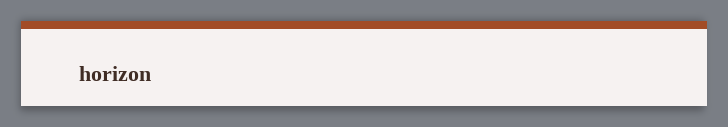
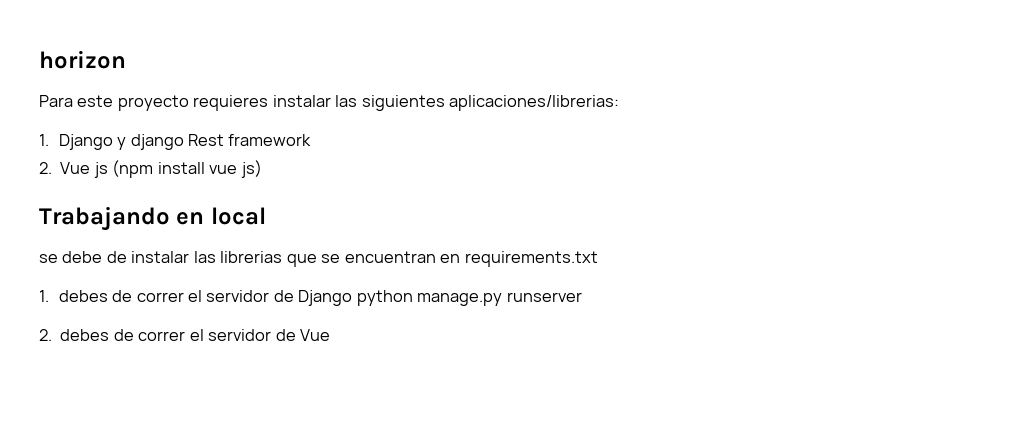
+ Para este proyecto requieres instalar las siguientes aplicaciones/librerias:
+ 1. Django y django Rest framework
+ 2. Vue js (npm install vue js)
+ Trabajando en local
+ se debe de instalar las librerias que se encuentran en requirements.txt
+ 1. debes de correr el servidor de Django python manage.py runserver
+ 2. debes de correr el servidor de Vue

